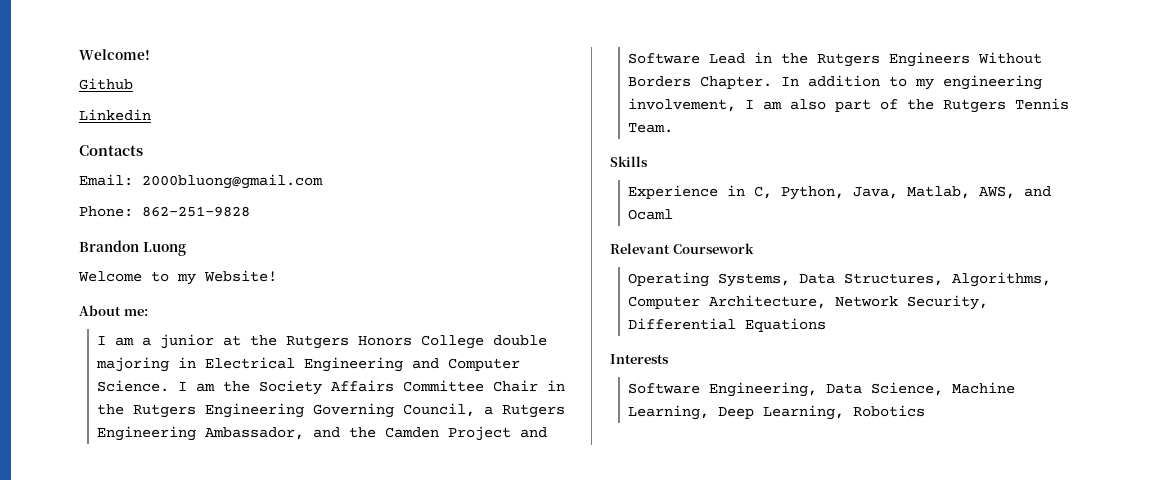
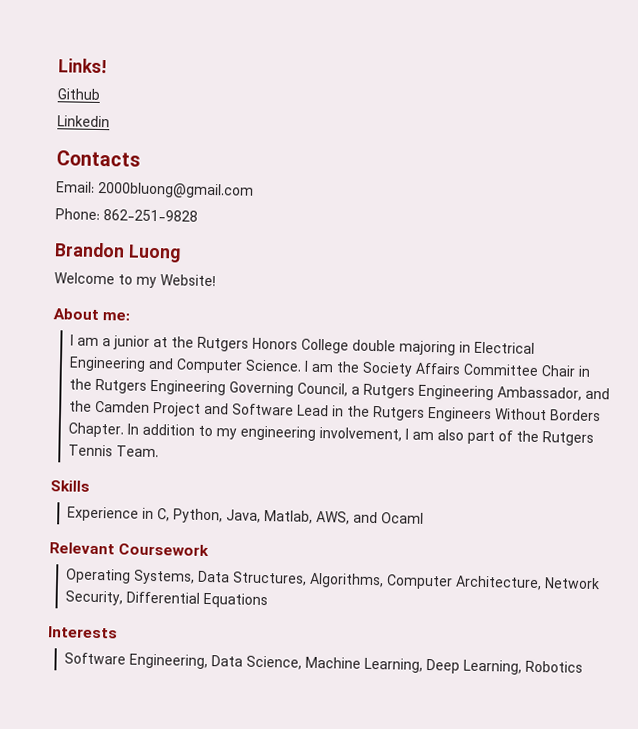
- Welcome!
+ Links!

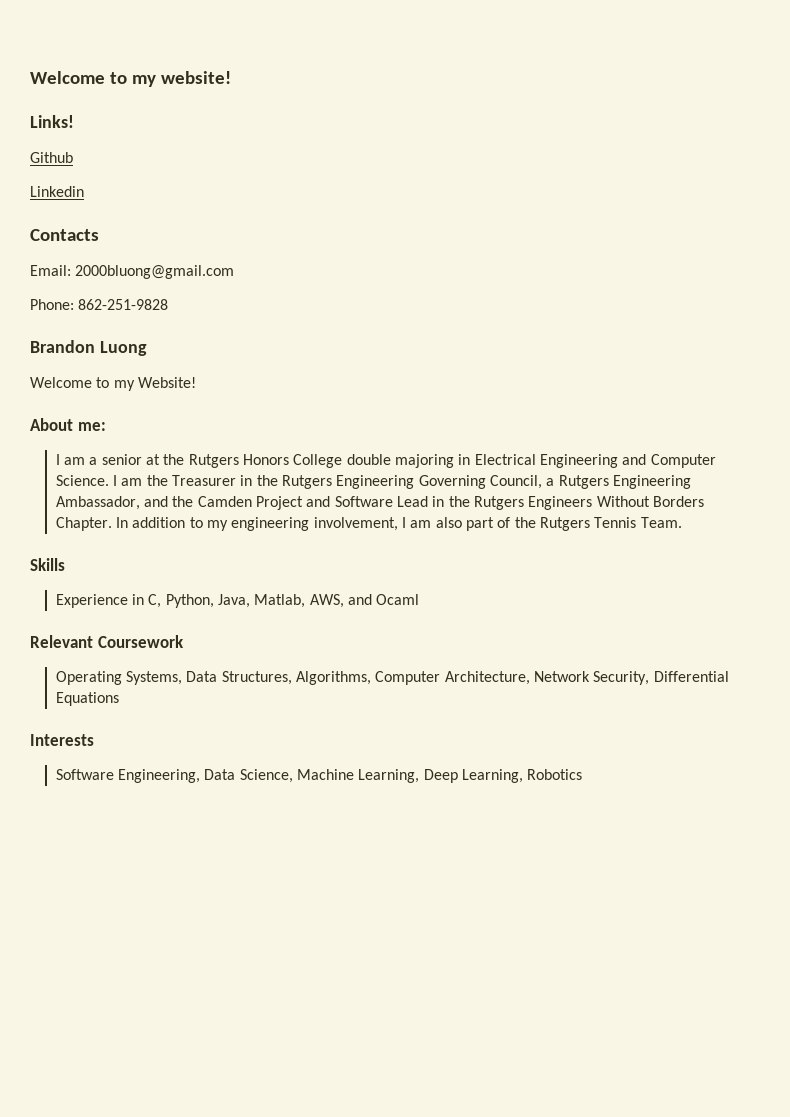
+ Welcome to my website!
- I am a junior at the Rutgers Honors College double majoring in Electrical Engineering and Computer Science.
+ I am a senior at the Rutgers Honors College double majoring in Electrical Engineering and Computer Science.
- I am the Society Affairs Committee Chair in the Rutgers Engineering Governing Council, a Rutgers Engineering Ambassador, and the Camden Project and Software Lead in the Rutgers Engineers Without Borders Chapter.
+ I am the Treasurer in the Rutgers Engineering Governing Council, a Rutgers Engineering Ambassador, and the Camden Project and Software Lead in the Rutgers Engineers Without Borders Chapter.

